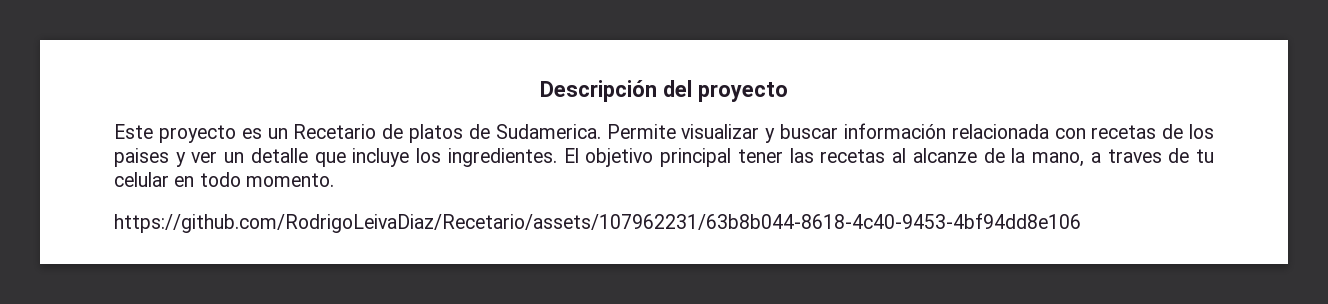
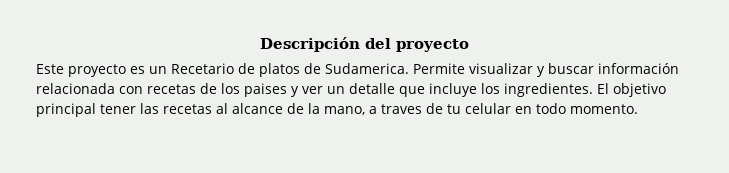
- El objetivo principal tener las recetas al alcanze de la mano, a traves de tu celular en todo momento.
+ El objetivo principal tener las recetas al alcance de la mano, a traves de tu celular en todo momento.
- https://github.com/RodrigoLeivaDiaz/Recetario/assets/107962231/63b8b044-8618-4c40-9453-4bf94dd8e106

